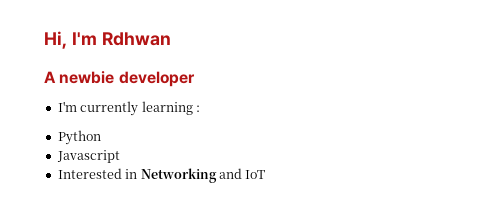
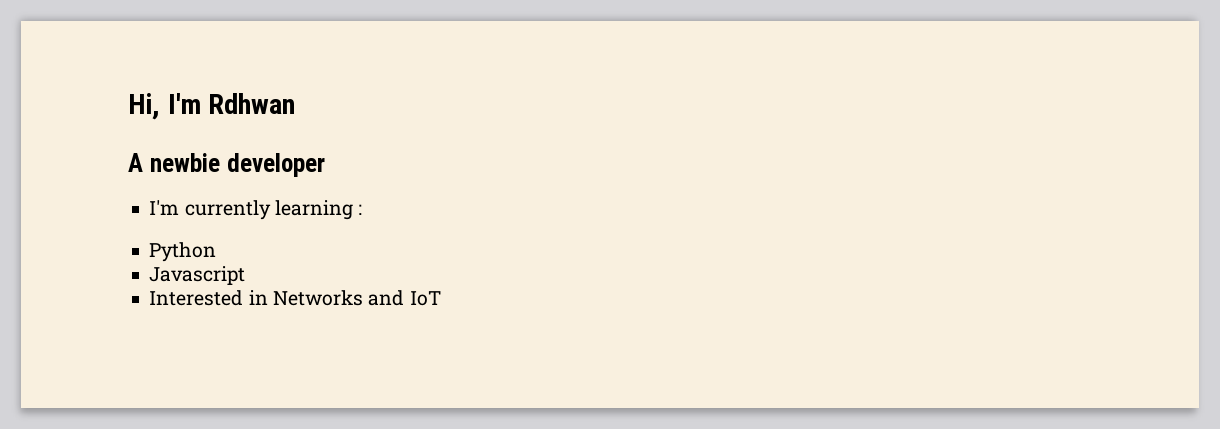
- Interested in Networking and IoT
+ Interested in Networks and IoT

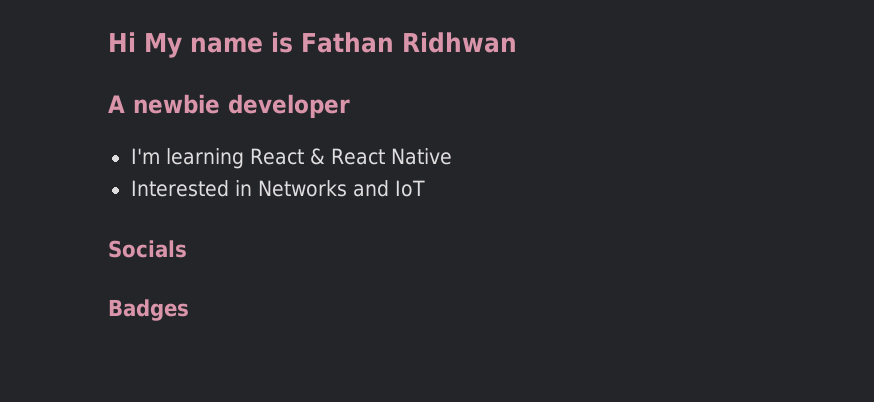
- Hi, I'm Rdhwan
+ Hi My name is Fathan Ridhwan
- I'm currently learning :
- Python
- Javascript
+ I'm learning React & React Native
+ Socials
+ Badges

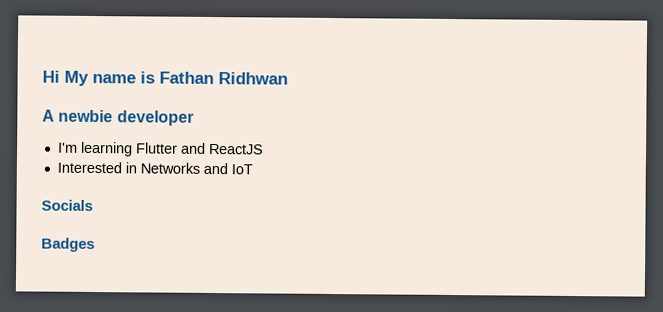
- I'm learning React & React Native
+ I'm learning Flutter and ReactJS

